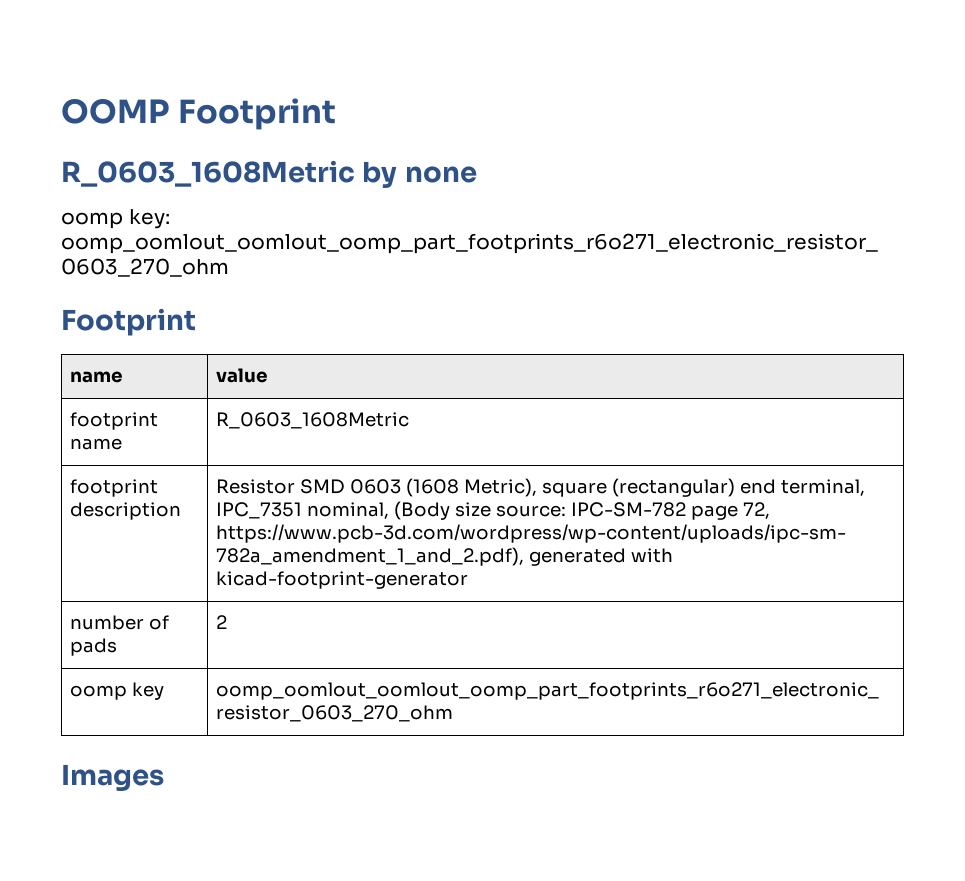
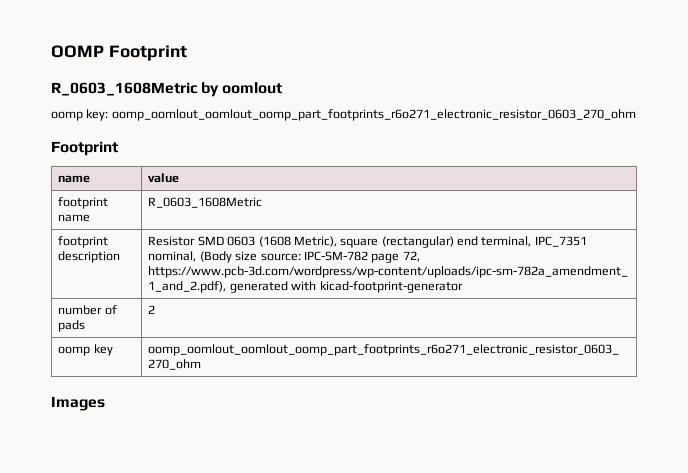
- R_0603_1608Metric by none
+ R_0603_1608Metric by oomlout

